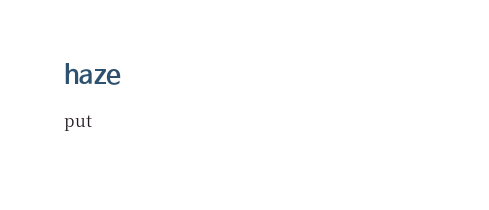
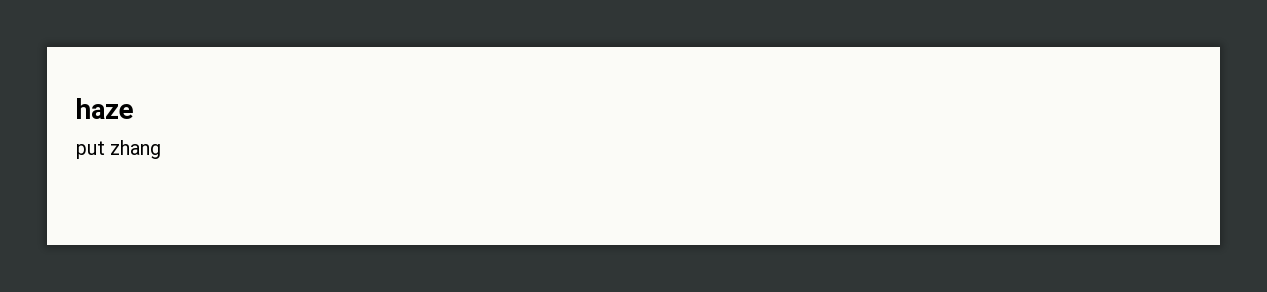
- put
+ put zhang

